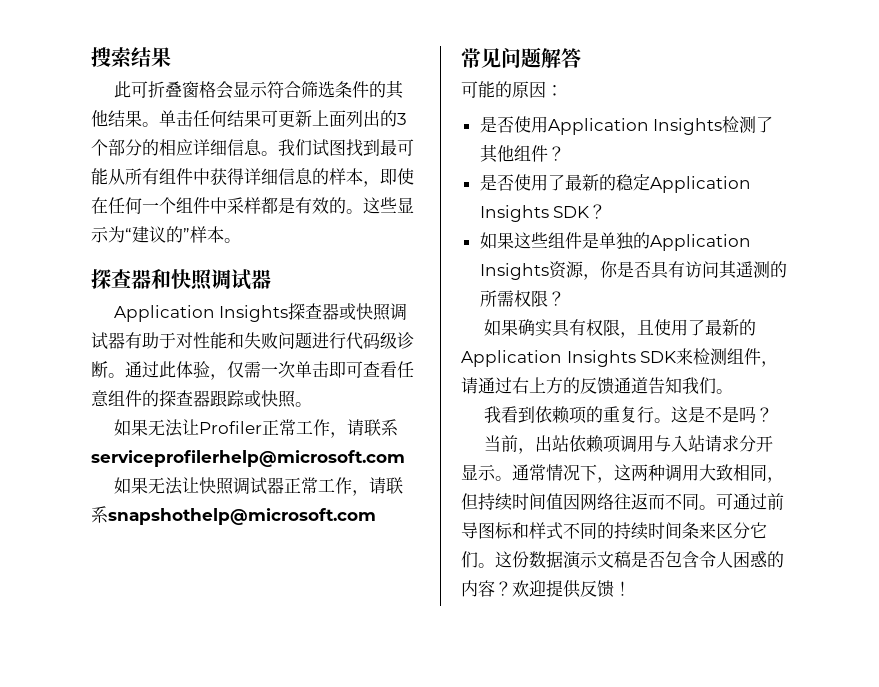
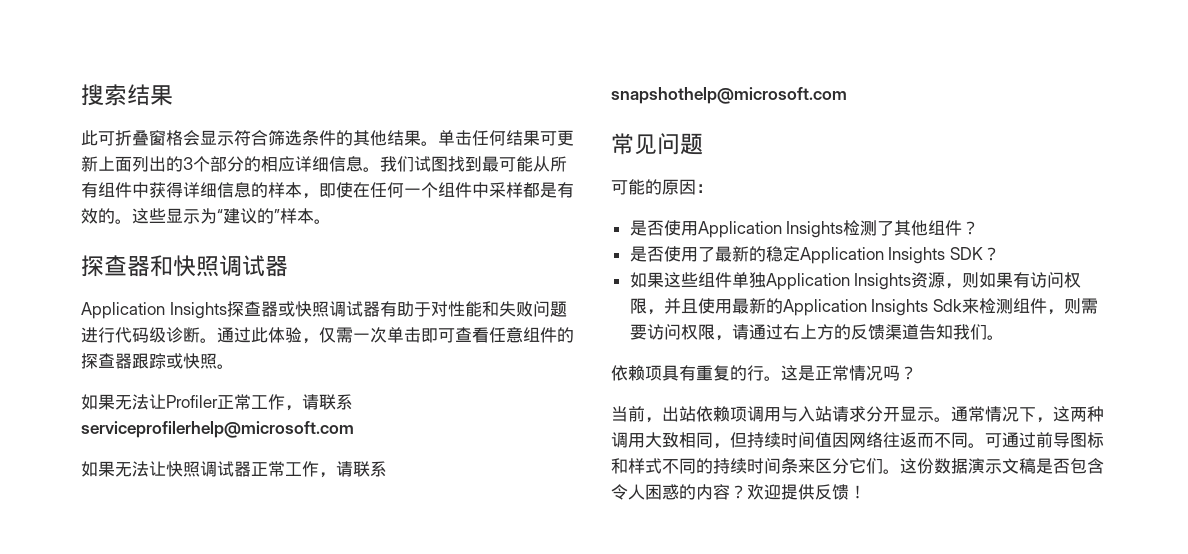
- 常见问题解答
+ 常见问题
- 如果这些组件是单独的Application Insights资源，你是否具有访问其遥测的所需权限？
- 如果确实具有权限，且使用了最新的Application Insights SDK来检测组件，请通过右上方的反馈通道告知我们。
+ 如果这些组件单独Application Insights资源，则如果有访问权限，并且使用最新的Application Insights Sdk来检测组件，则需要访问权限，请通过右上方的反馈渠道告知我们。
- 我看到依赖项的重复行。这是不是吗？
+ 依赖项具有重复的行。这是正常情况吗？

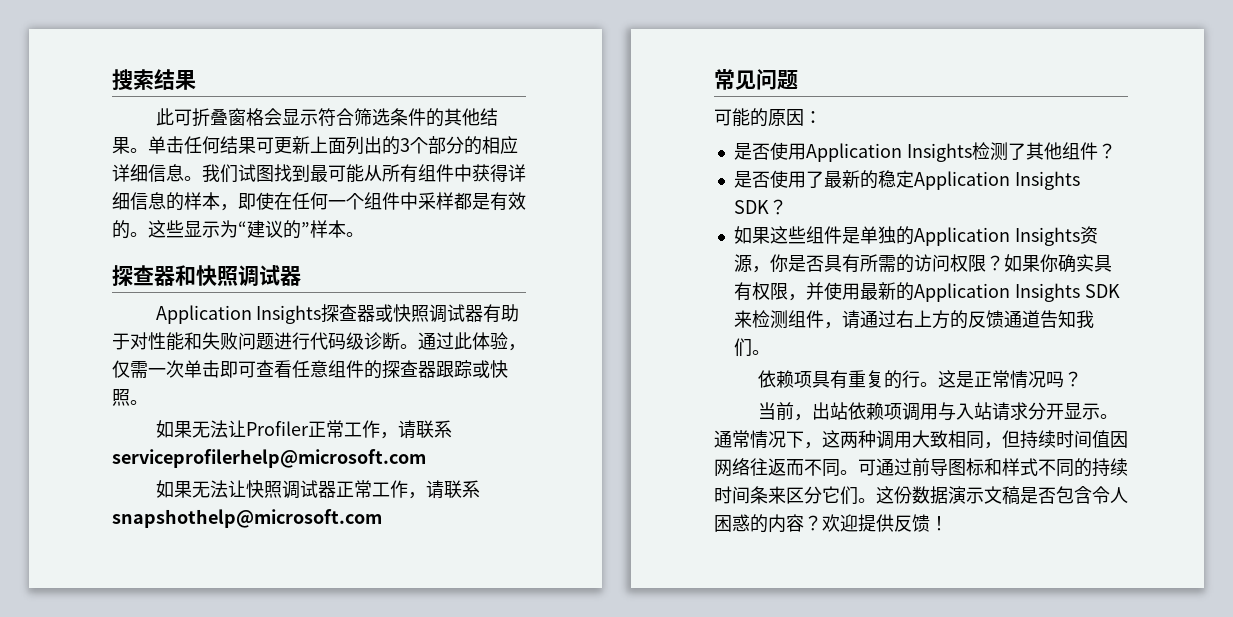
- 如果这些组件单独Application Insights资源，则如果有访问权限，并且使用最新的Application Insights Sdk来检测组件，则需要访问权限，请通过右上方的反馈渠道告知我们。
+ 如果这些组件是单独的Application Insights资源，你是否具有所需的访问权限？如果你确实具有权限，并使用最新的Application Insights SDK来检测组件，请通过右上方的反馈通道告知我们。

